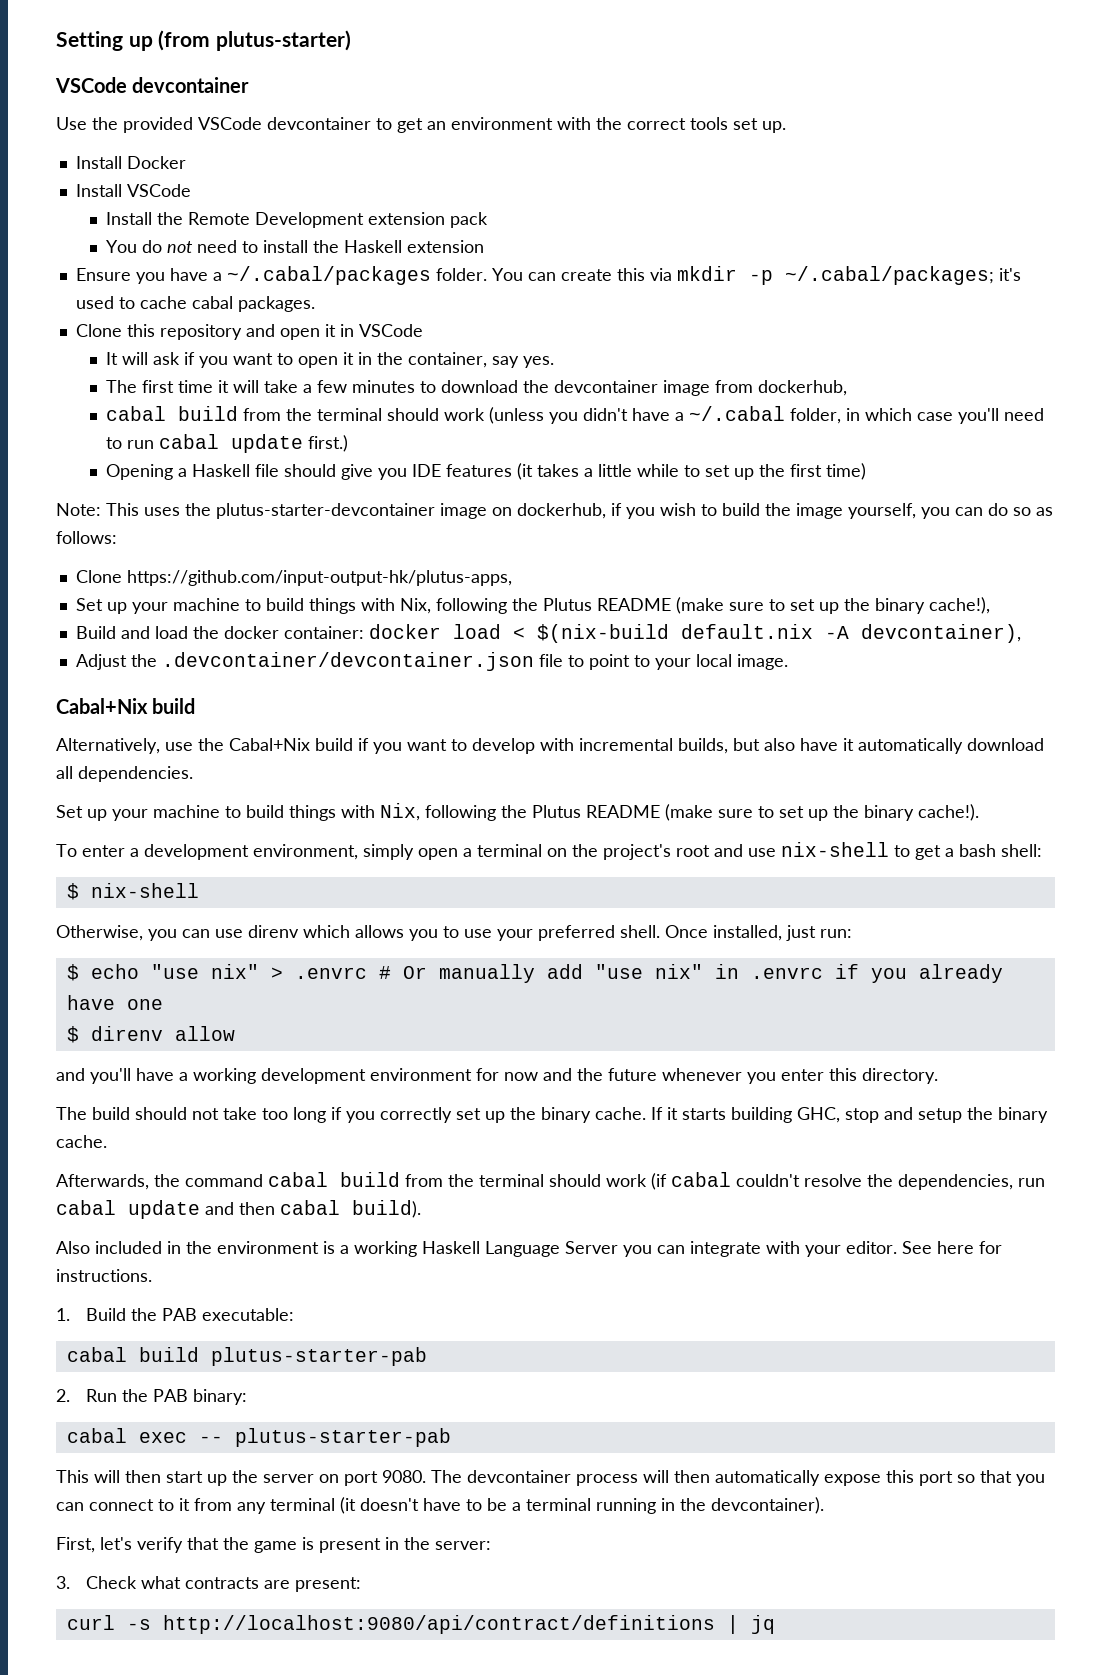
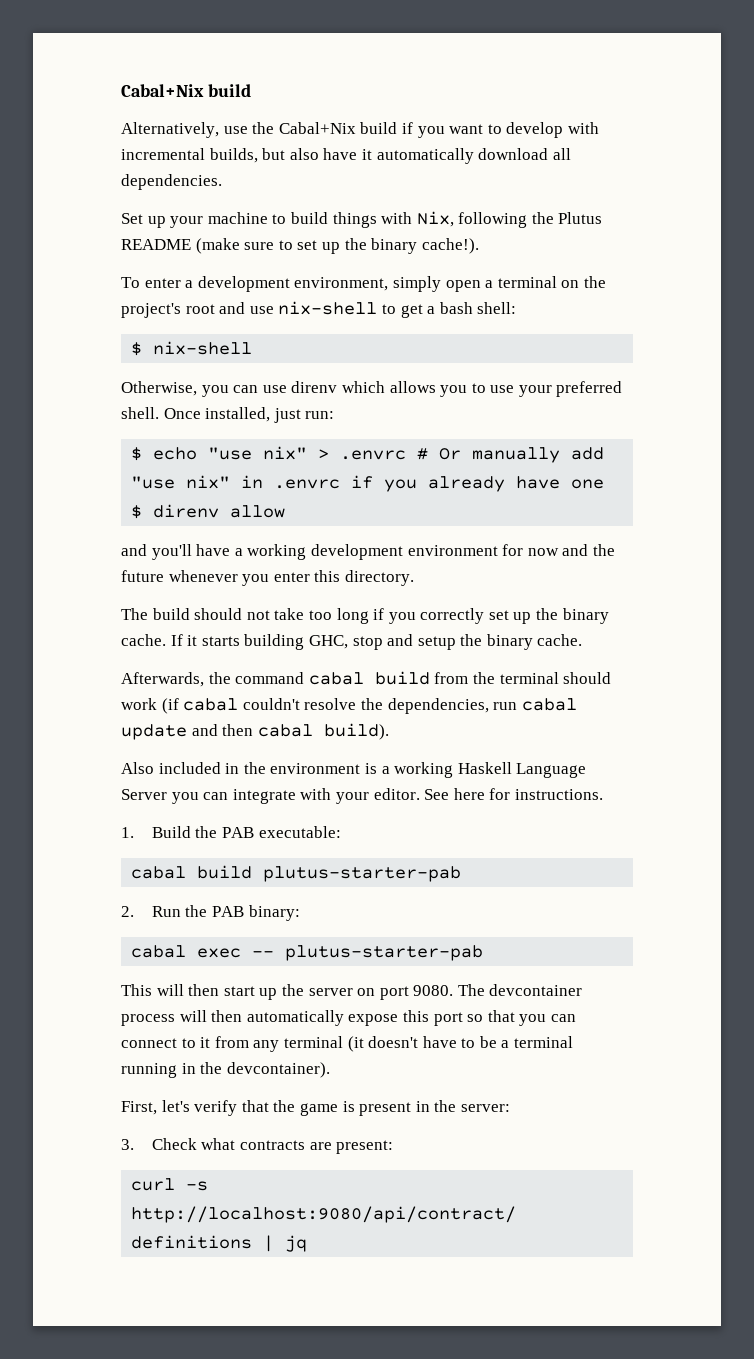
- Setting up (from plutus-starter)
- VSCode devcontainer
- Use the provided VSCode devcontainer to get an environment with the correct tools set up.
- Install Docker
- Install VSCode
- Install the Remote Development extension pack
- You do not need to install the Haskell extension
- Ensure you have a ~/.cabal/packages folder. You can create this via mkdir -p ~/.cabal/packages; it's used to cache cabal packages.
- Clone this repository and open it in VSCode
- It will ask if you want to open it in the container, say yes.
- The first time it will take a few minutes to download the devcontainer image from dockerhub,
- cabal build from the terminal should work (unless you didn't have a ~/.cabal folder, in which case you'll need to run cabal update first.)
- Opening a Haskell file should give you IDE features (it takes a little while to set up the first time)
- Note: This uses the plutus-starter-devcontainer image on dockerhub, if you wish to build the image yourself, you can do so as follows:
- Clone https://github.com/input-output-hk/plutus-apps,
- Set up your machine to build things with Nix, following the Plutus README (make sure to set up the binary cache!),
- Build and load the docker container: docker load < $(nix-build default.nix -A devcontainer),
- Adjust the .devcontainer/devcontainer.json file to point to your local image.

